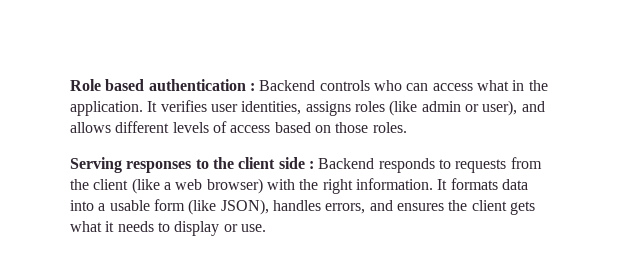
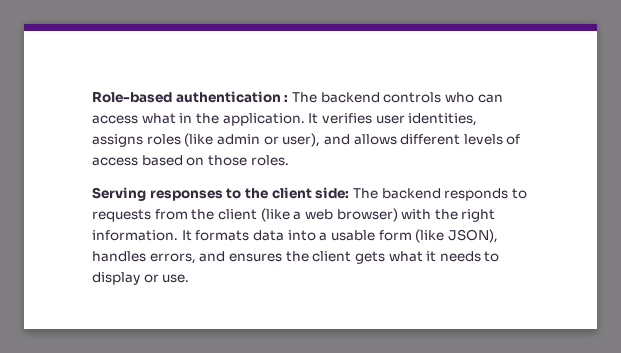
- Role based authentication : Backend controls who can access what in the application.
+ Role-based authentication : The backend controls who can access what in the application.
- Serving responses to the client side : Backend responds to requests from the client (like a web browser) with the right information.
+ Serving responses to the client side: The backend responds to requests from the client (like a web browser) with the right information.

